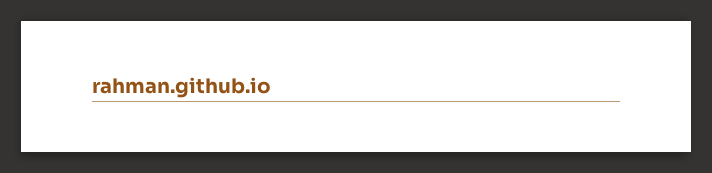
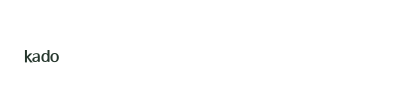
- rahman.github.io
+ kado

